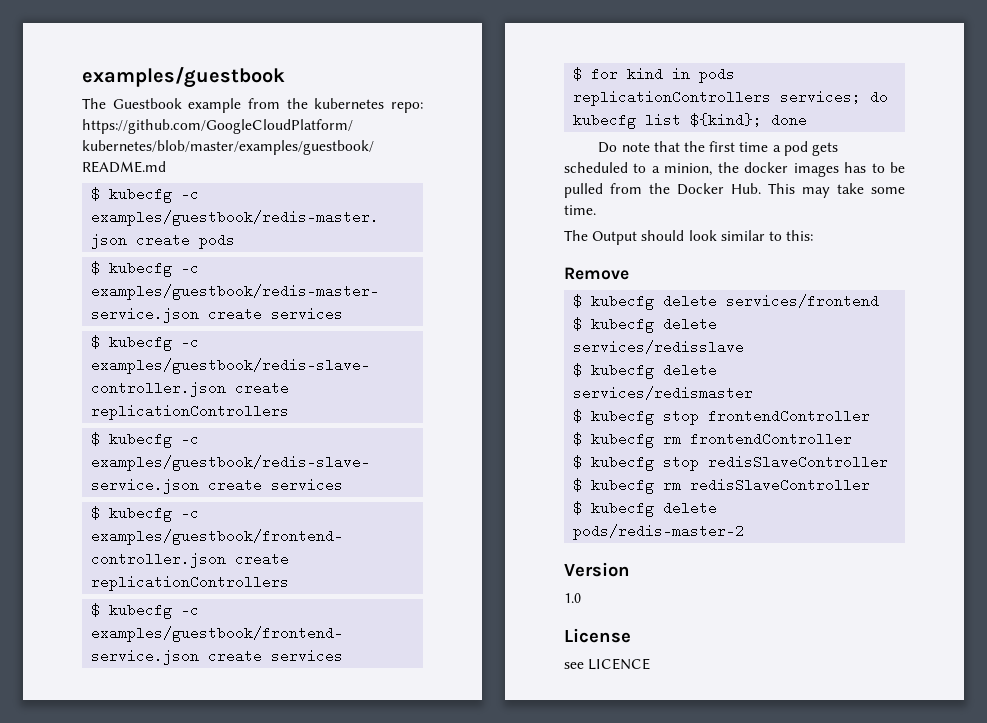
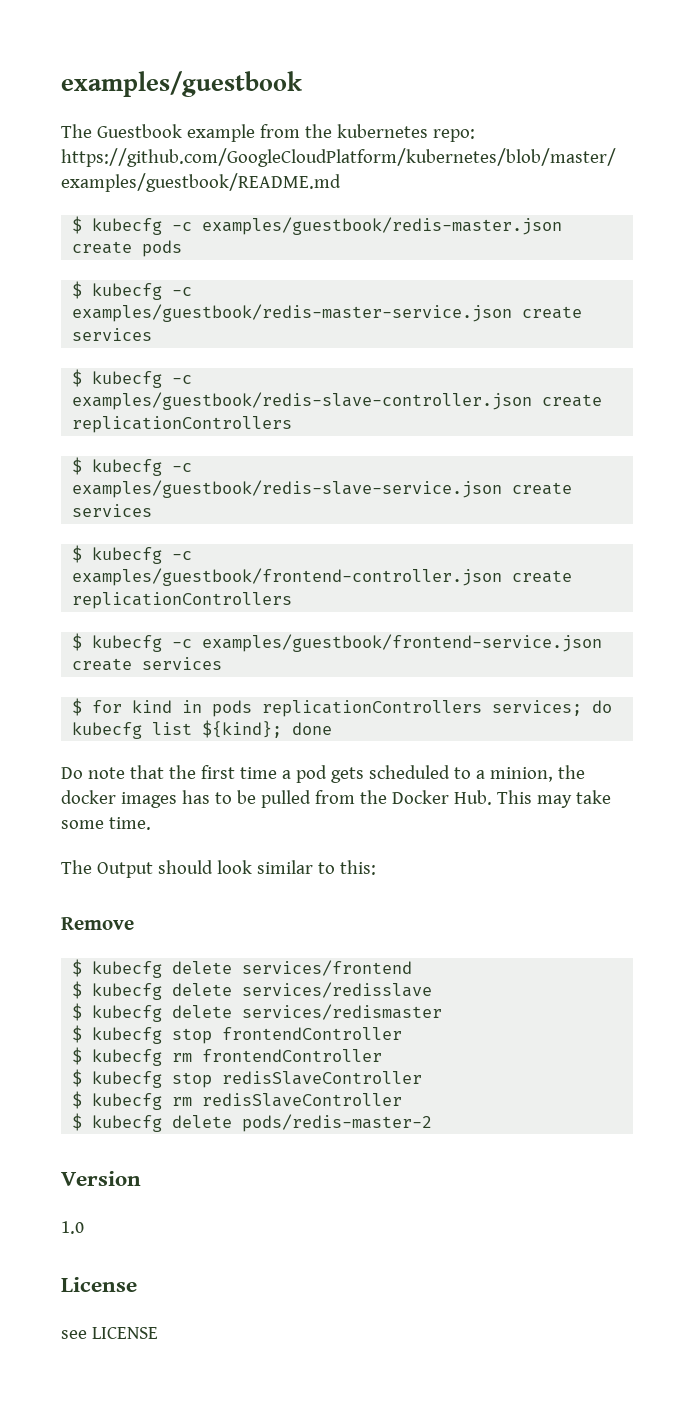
- see LICENCE
+ see LICENSE

